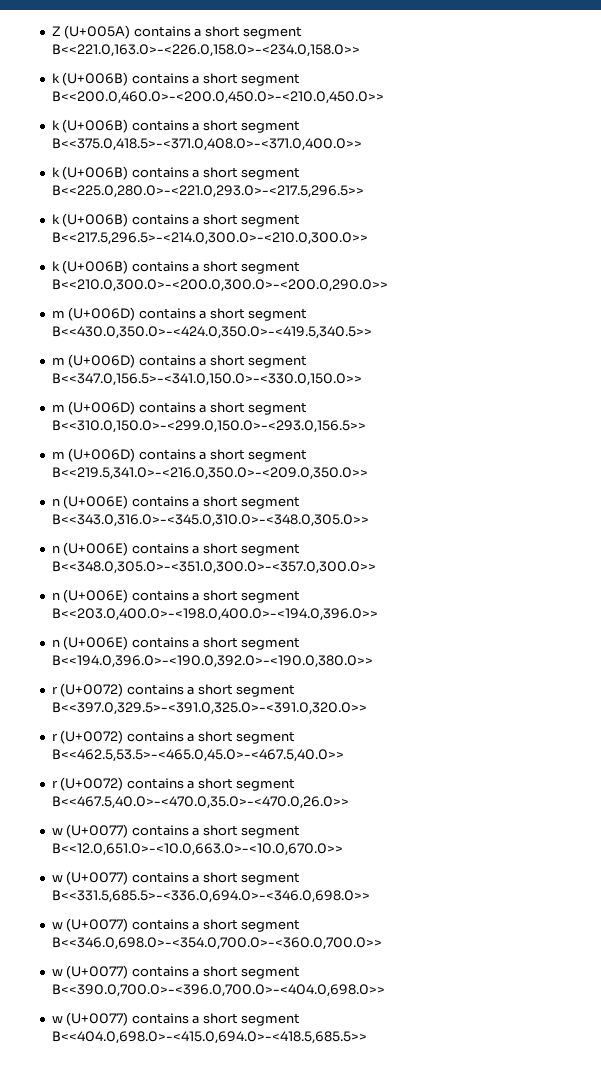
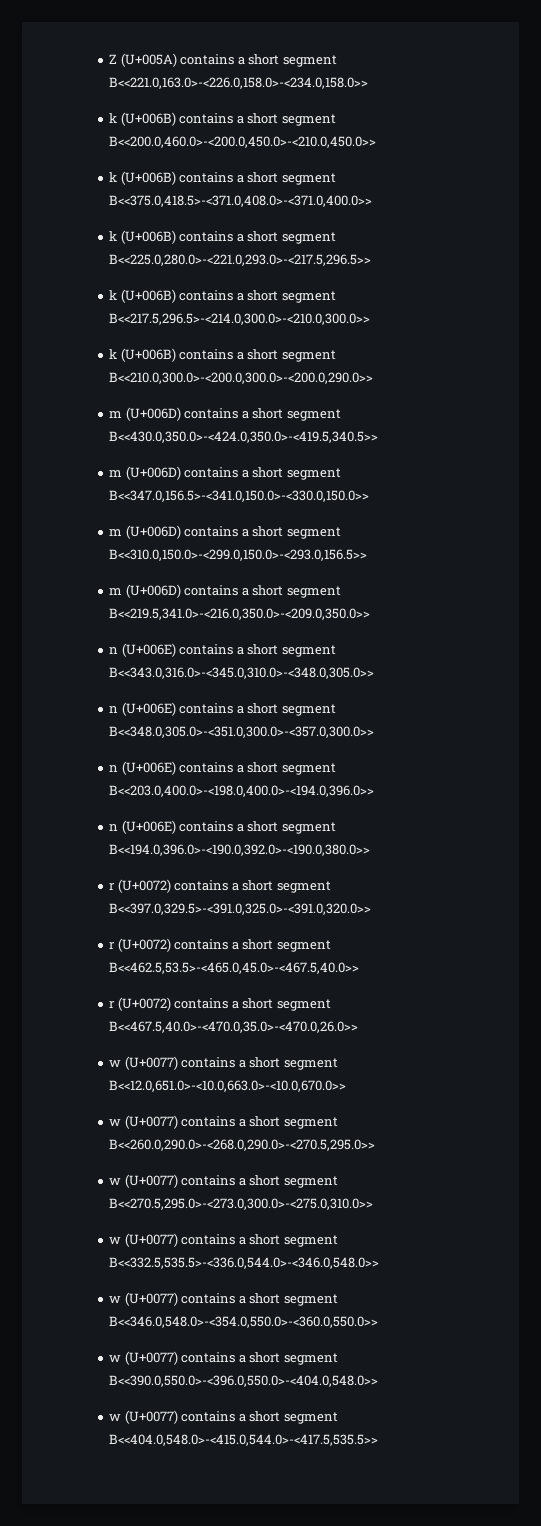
- w (U+0077) contains a short segment B<<331.5,685.5>-<336.0,694.0>-<346.0,698.0>>
- w (U+0077) contains a short segment B<<346.0,698.0>-<354.0,700.0>-<360.0,700.0>>
- w (U+0077) contains a short segment B<<390.0,700.0>-<396.0,700.0>-<404.0,698.0>>
- w (U+0077) contains a short segment B<<404.0,698.0>-<415.0,694.0>-<418.5,685.5>>
+ w (U+0077) contains a short segment B<<260.0,290.0>-<268.0,290.0>-<270.5,295.0>>
+ w (U+0077) contains a short segment B<<270.5,295.0>-<273.0,300.0>-<275.0,310.0>>
+ w (U+0077) contains a short segment B<<332.5,535.5>-<336.0,544.0>-<346.0,548.0>>
+ w (U+0077) contains a short segment B<<346.0,548.0>-<354.0,550.0>-<360.0,550.0>>
+ w (U+0077) contains a short segment B<<390.0,550.0>-<396.0,550.0>-<404.0,548.0>>
+ w (U+0077) contains a short segment B<<404.0,548.0>-<415.0,544.0>-<417.5,535.5>>

